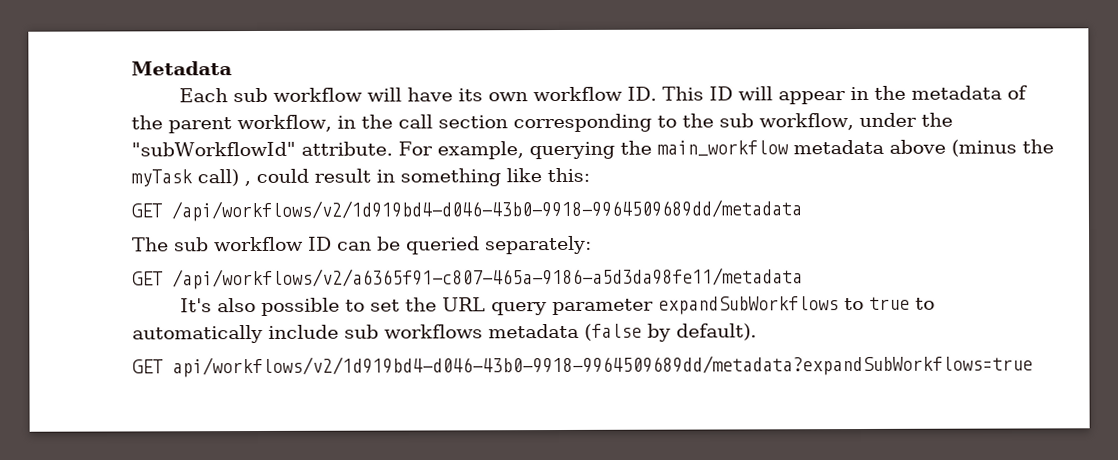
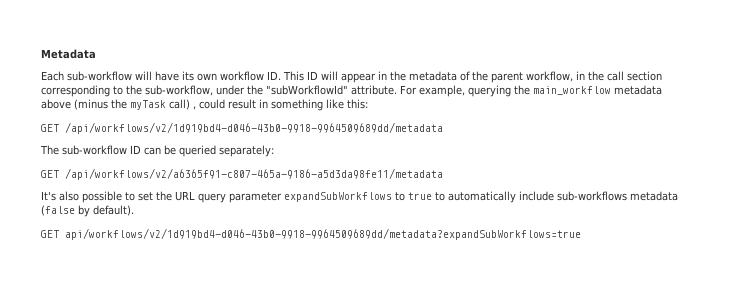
- Each sub workflow will have its own workflow ID. This ID will appear in the metadata of the parent workflow, in the call section corresponding to the sub workflow, under the "subWorkflowId" attribute.
+ Each sub-workflow will have its own workflow ID. This ID will appear in the metadata of the parent workflow, in the call section corresponding to the sub-workflow, under the "subWorkflowId" attribute.
- The sub workflow ID can be queried separately:
+ The sub-workflow ID can be queried separately:
- It's also possible to set the URL query parameter expandSubWorkflows to true to automatically include sub workflows metadata (false by default).
+ It's also possible to set the URL query parameter expandSubWorkflows to true to automatically include sub-workflows metadata (false by default).

